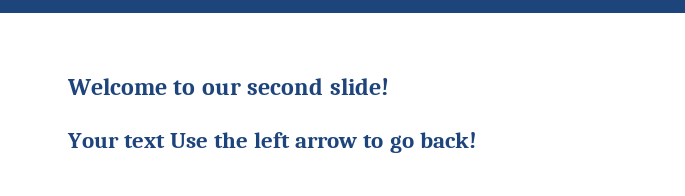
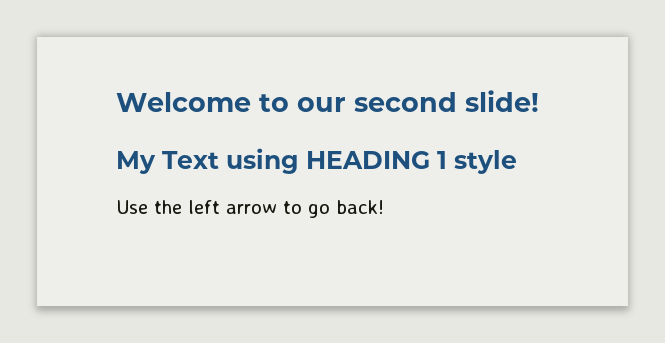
- Your text Use the left arrow to go back!
+ My Text using HEADING 1 style
+ Use the left arrow to go back!

